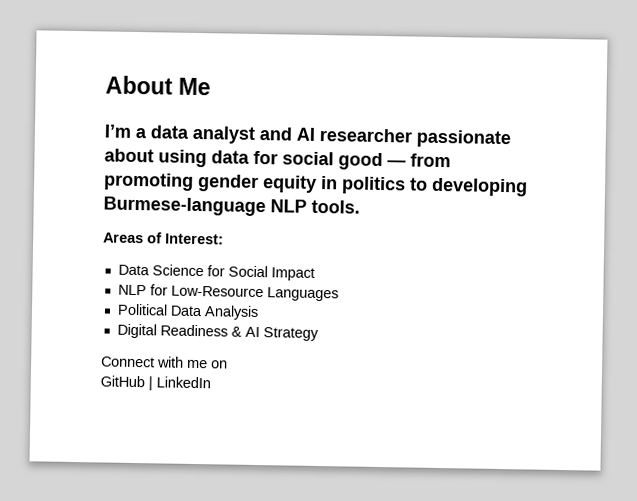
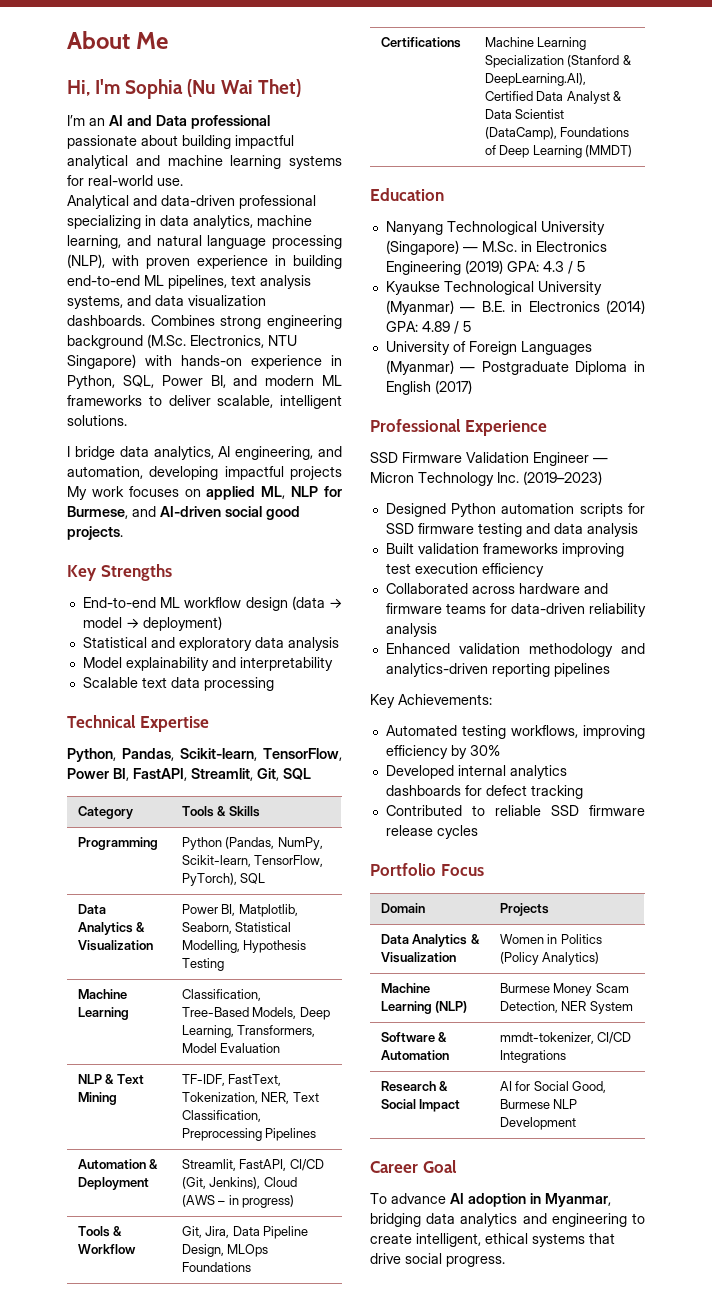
- I’m a data analyst and AI researcher passionate about using data for social good — from promoting gender equity in politics to developing Burmese-language NLP tools.
- Areas of Interest:
- Data Science for Social Impact
- NLP for Low-Resource Languages
- Political Data Analysis
- Digital Readiness & AI Strategy
- Connect with me on
- GitHub | LinkedIn
+ Hi, I'm Sophia (Nu Wai Thet)
+ I’m an AI and Data professional passionate about building impactful analytical and machine learning systems for real-world use.
+ Analytical and data-driven professional specializing in data analytics, machine learning, and natural language processing (NLP), with proven experience in building end-to-end ML pipelines, text analysis systems, and data visualization dashboards. Combines strong engineering background (M.Sc. Electronics, NTU Singapore) with hands-on experience in Python, SQL, Power BI, and modern ML frameworks to deliver scalable, intelligent solutions.
+ I bridge data analytics, AI engineering, and automation, developing impactful projects My work focuses on applied ML, NLP for Burmese, and AI-driven social good projects.
+ Key Strengths
+ End-to-end ML workflow design (data → model → deployment)
+ Statistical and exploratory data analysis
+ Model explainability and interpretability
+ Scalable text data processing
+ Technical Expertise
+ Python, Pandas, Scikit-learn, TensorFlow, Power BI, FastAPI, Streamlit, Git, SQL
+ Category | Tools & Skills
+ Programming | Python (Pandas, NumPy, Scikit-learn, TensorFlow, PyTorch), SQL
+ Data Analytics & Visualization | Power BI, Matplotlib, Seaborn, Statistical Modelling, Hypothesis Testing
+ Machine Learning | Classification, Tree-Based Models, Deep Learning, Transformers, Model Evaluation
+ NLP & Text Mining | TF-IDF, FastText, Tokenization, NER, Text Classification, Preprocessing Pipelines
+ Automation & Deployment | Streamlit, FastAPI, CI/CD (Git, Jenkins), Cloud (AWS – in progress)
+ Tools & Workflow | Git, Jira, Data Pipeline Design, MLOps Foundations
+ Certifications | Machine Learning Specialization (Stanford & DeepLearning.AI), Certified Data Analyst & Data Scientist (DataCamp), Foundations of Deep Learning (MMDT)
+ Education
+ Nanyang Technological University (Singapore) — M.Sc. in Electronics Engineering (2019) GPA: 4.3 / 5
+ Kyaukse Technological University (Myanmar) — B.E. in Electronics (2014) GPA: 4.89 / 5
+ University of Foreign Languages (Myanmar) — Postgraduate Diploma in English (2017)
+ Professional Experience
+ SSD Firmware Validation Engineer — Micron Technology Inc. (2019–2023)
+ Designed Python automation scripts for SSD firmware testing and data analysis
+ Built validation frameworks improving test execution efficiency
+ Collaborated across hardware and firmware teams for data-driven reliability analysis
+ Enhanced validation methodology and analytics-driven reporting pipelines
+ Key Achievements:
+ Automated testing workflows, improving efficiency by 30%
+ Developed internal analytics dashboards for defect tracking
+ Contributed to reliable SSD firmware release cycles
+ Portfolio Focus
+ Domain | Projects
+ Data Analytics & Visualization | Women in Politics (Policy Analytics)
+ Machine Learning (NLP) | Burmese Money Scam Detection, NER System
+ Software & Automation | mmdt-tokenizer, CI/CD Integrations
+ Research & Social Impact | AI for Social Good, Burmese NLP Development
+ Career Goal
+ To advance AI adoption in Myanmar, bridging data analytics and engineering to create intelligent, ethical systems that drive social progress.

